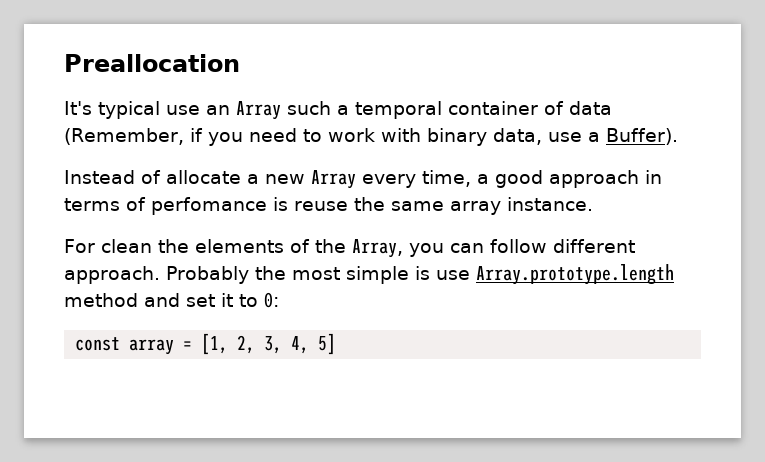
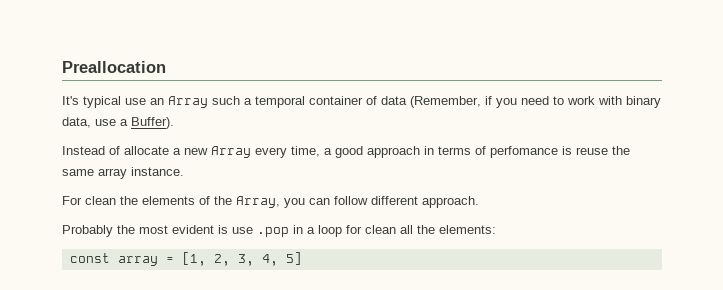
- For clean the elements of the Array, you can follow different approach. Probably the most simple is use Array.prototype.length method and set it to 0:
+ For clean the elements of the Array, you can follow different approach.
+ Probably the most evident is use .pop in a loop for clean all the elements:

